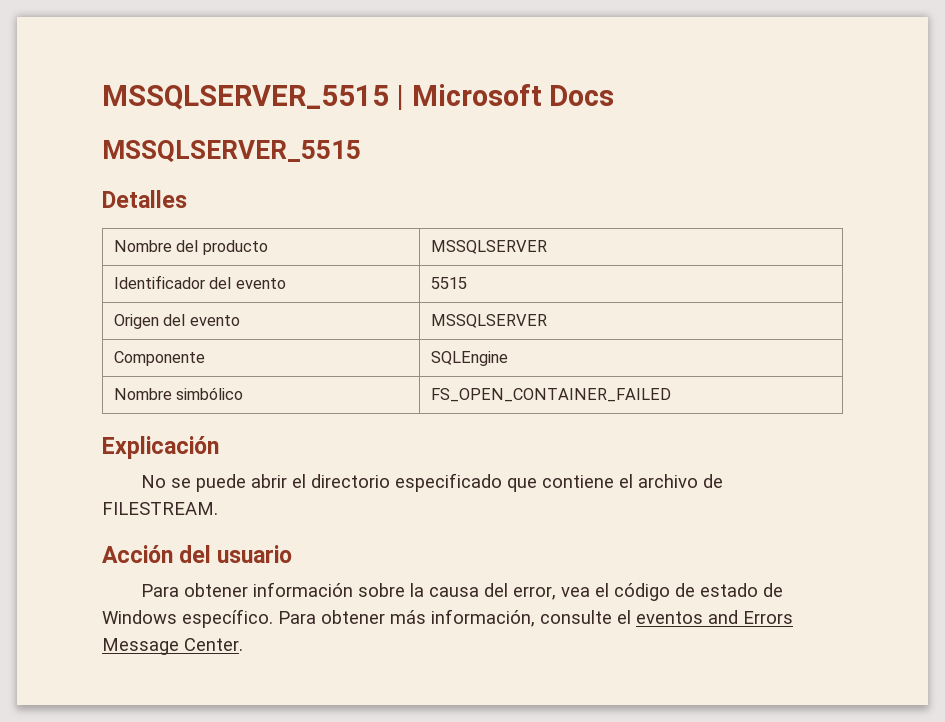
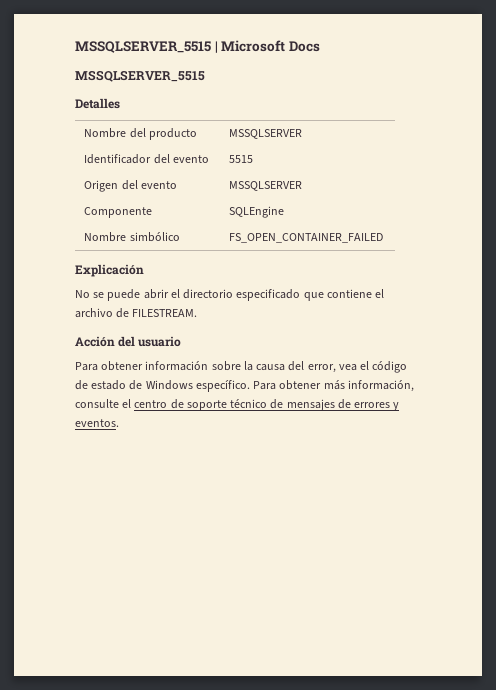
- Para obtener más información, consulte el eventos and Errors Message Center.
+ Para obtener más información, consulte el centro de soporte técnico de mensajes de errores y eventos.

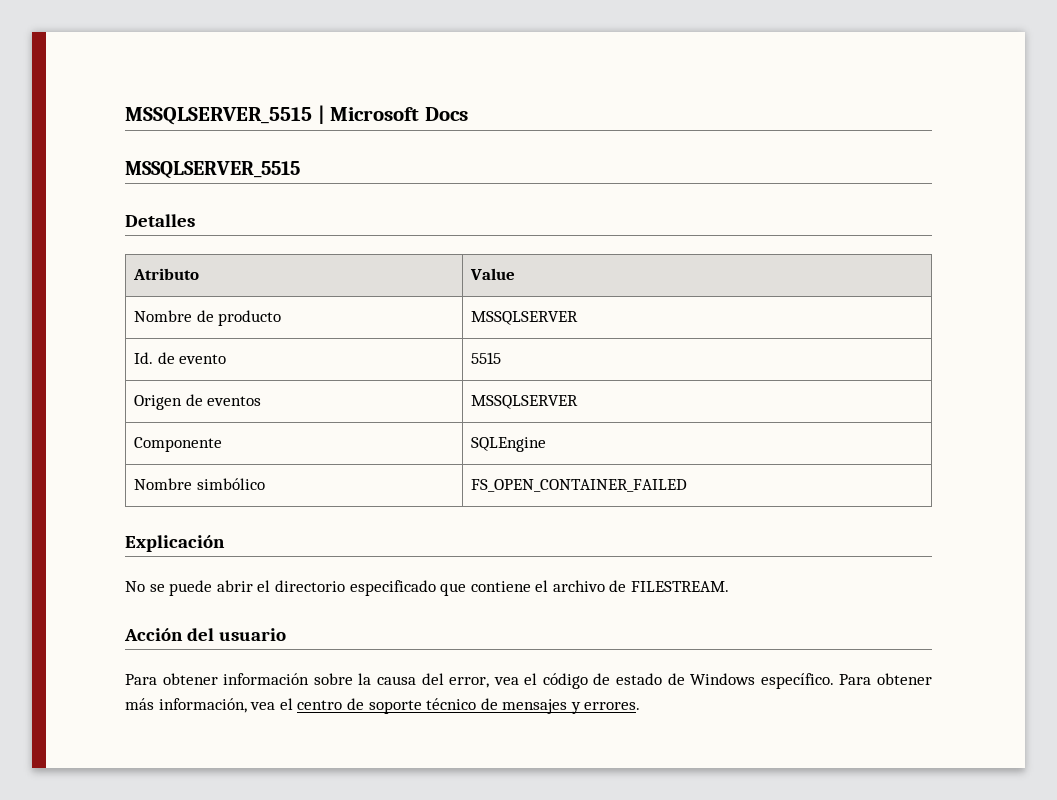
- Nombre del producto | MSSQLSERVER
+ Atributo | Value
+ Nombre de producto | MSSQLSERVER
- Identificador del evento | 5515
+ Id. de evento | 5515
- Origen del evento | MSSQLSERVER
+ Origen de eventos | MSSQLSERVER
- Para obtener más información, consulte el centro de soporte técnico de mensajes de errores y eventos.
+ Para obtener más información, vea el centro de soporte técnico de mensajes y errores.

